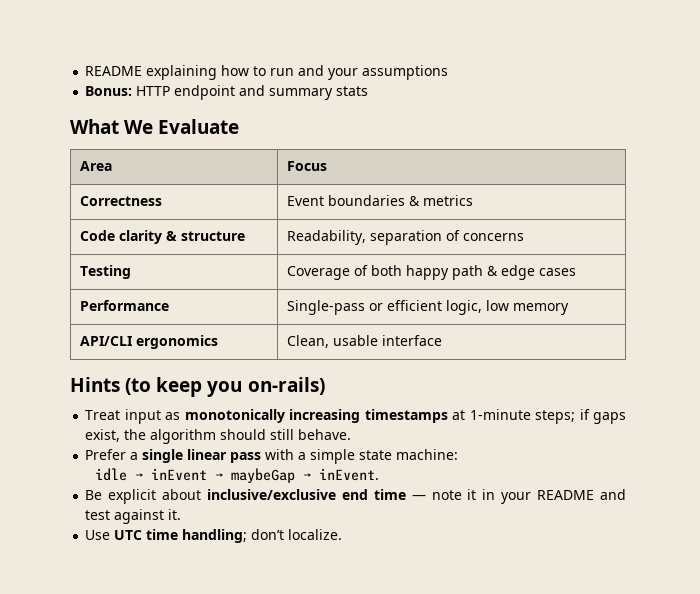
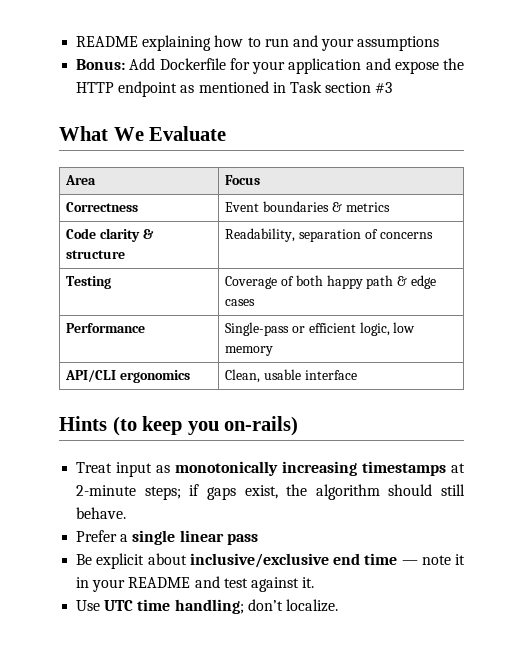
- Bonus: HTTP endpoint and summary stats
+ Bonus: Add Dockerfile for your application and expose the HTTP endpoint as mentioned in Task section #3
- Treat input as monotonically increasing timestamps at 1-minute steps; if gaps exist, the algorithm should still behave.
+ Treat input as monotonically increasing timestamps at 2-minute steps; if gaps exist, the algorithm should still behave.
- Prefer a single linear pass with a simple state machine:
- idle → inEvent → maybeGap → inEvent.
+ Prefer a single linear pass

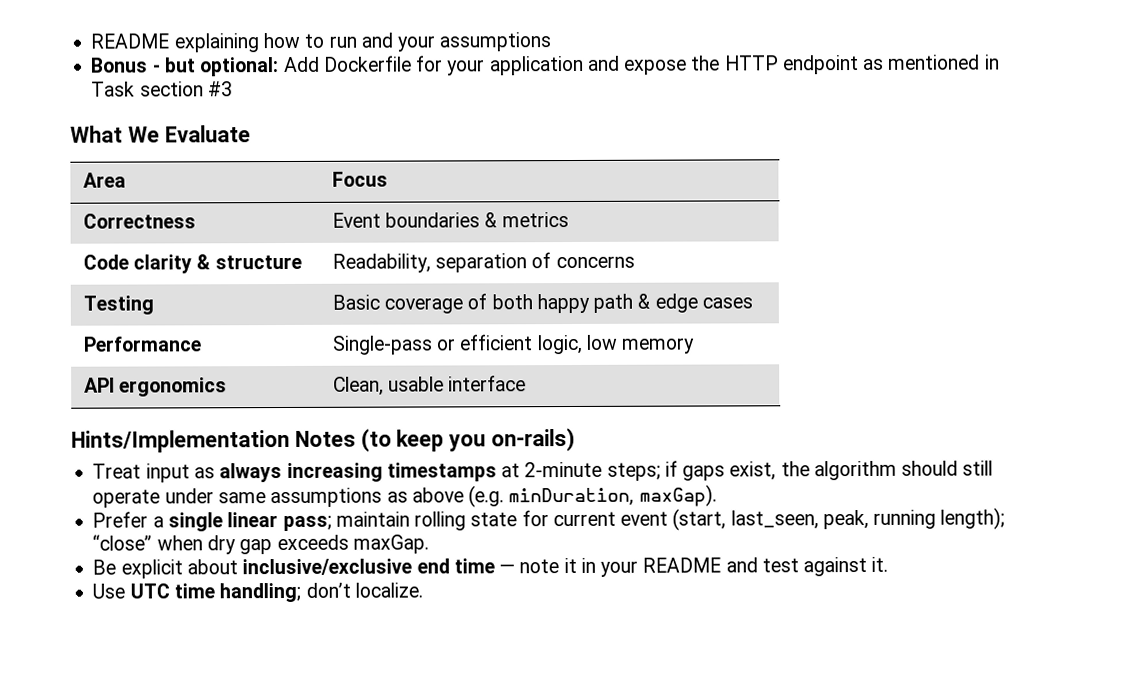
- Bonus: Add Dockerfile for your application and expose the HTTP endpoint as mentioned in Task section #3
+ Bonus - but optional: Add Dockerfile for your application and expose the HTTP endpoint as mentioned in Task section #3
- Testing | Coverage of both happy path & edge cases
+ Testing | Basic coverage of both happy path & edge cases
- API/CLI ergonomics | Clean, usable interface
+ API ergonomics | Clean, usable interface
- Hints (to keep you on-rails)
+ Hints/Implementation Notes (to keep you on-rails)
- Treat input as monotonically increasing timestamps at 2-minute steps; if gaps exist, the algorithm should still behave.
- Prefer a single linear pass
+ Treat input as always increasing timestamps at 2-minute steps; if gaps exist, the algorithm should still operate under same assumptions as above (e.g. minDuration, maxGap).
+ Prefer a single linear pass; maintain rolling state for current event (start, last_seen, peak, running length); “close” when dry gap exceeds maxGap.

